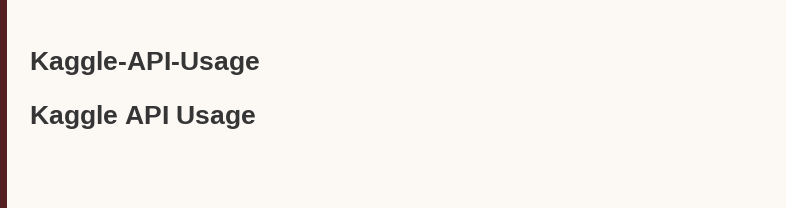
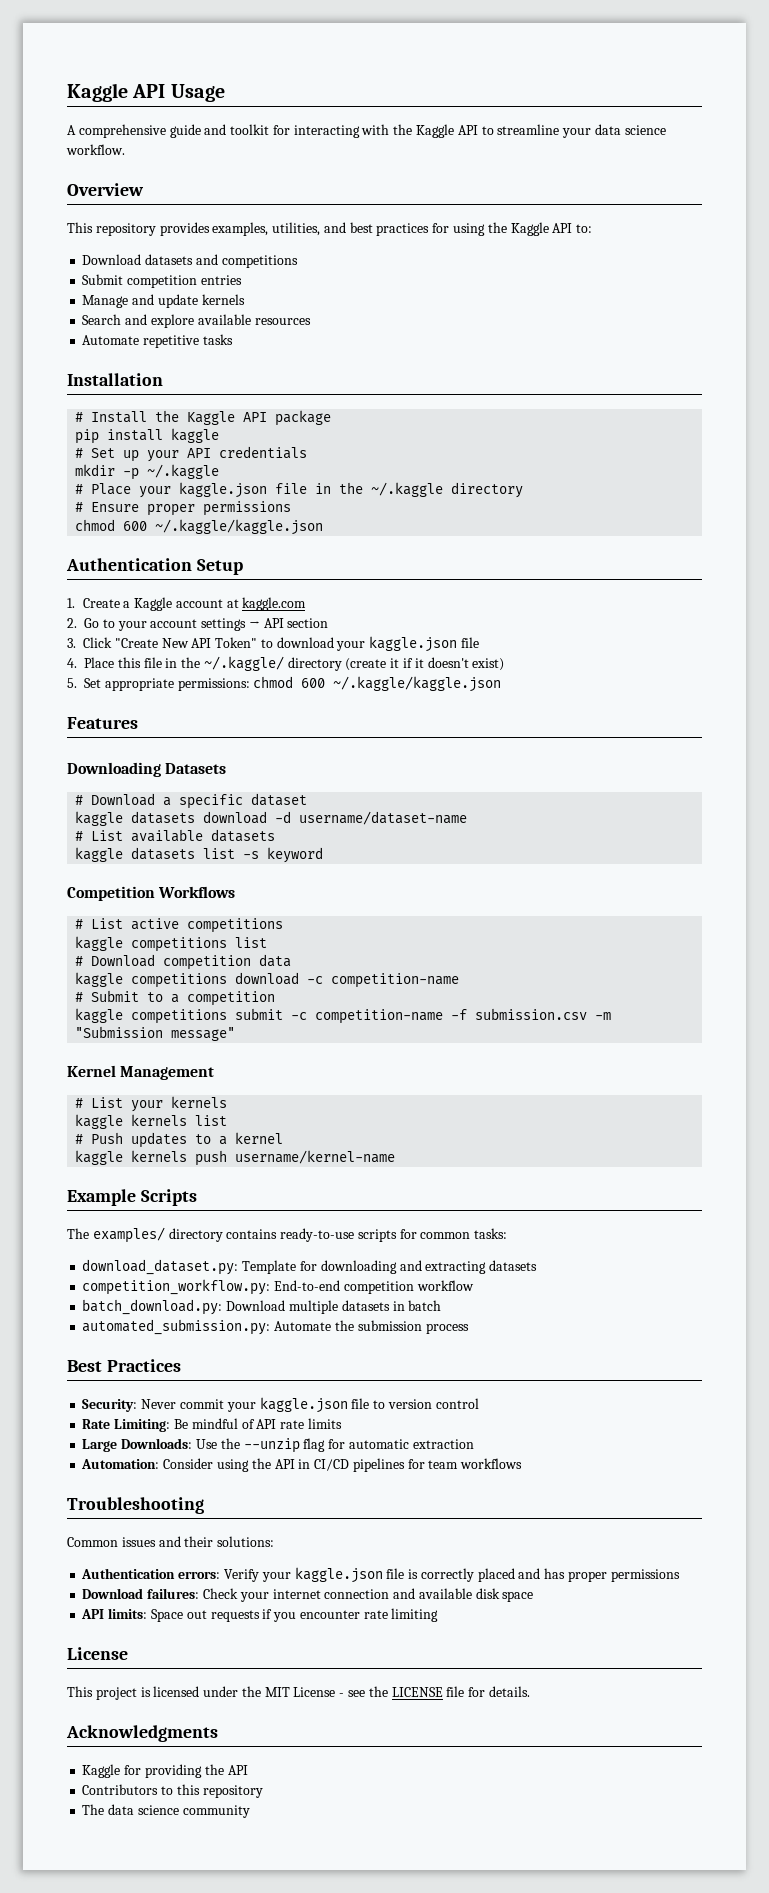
- Kaggle-API-Usage
+ A comprehensive guide and toolkit for interacting with the Kaggle API to streamline your data science workflow.
+ Overview
+ This repository provides examples, utilities, and best practices for using the Kaggle API to:
+ Download datasets and competitions
+ Submit competition entries
+ Manage and update kernels
+ Search and explore available resources
+ Automate repetitive tasks
+ Installation
+ # Install the Kaggle API package
+ pip install kaggle
+ # Set up your API credentials
+ mkdir -p ~/.kaggle
+ # Place your kaggle.json file in the ~/.kaggle directory
+ # Ensure proper permissions
+ chmod 600 ~/.kaggle/kaggle.json
+ Authentication Setup
+ 1. Create a Kaggle account at kaggle.com
+ 2. Go to your account settings → API section
+ 3. Click "Create New API Token" to download your kaggle.json file
+ 4. Place this file in the ~/.kaggle/ directory (create it if it doesn't exist)
+ 5. Set appropriate permissions: chmod 600 ~/.kaggle/kaggle.json
+ Features
+ Downloading Datasets
+ # Download a specific dataset
+ kaggle datasets download -d username/dataset-name
+ # List available datasets
+ kaggle datasets list -s keyword
+ Competition Workflows
+ # List active competitions
+ kaggle competitions list
+ # Download competition data
+ kaggle competitions download -c competition-name
+ # Submit to a competition
+ kaggle competitions submit -c competition-name -f submission.csv -m "Submission message"
+ Kernel Management
+ # List your kernels
+ kaggle kernels list
+ # Push updates to a kernel
+ kaggle kernels push username/kernel-name
+ Example Scripts
+ The examples/ directory contains ready-to-use scripts for common tasks:
+ download_dataset.py: Template for downloading and extracting datasets
+ competition_workflow.py: End-to-end competition workflow
+ batch_download.py: Download multiple datasets in batch
+ automated_submission.py: Automate the submission process
+ Best Practices
+ Security: Never commit your kaggle.json file to version control
+ Rate Limiting: Be mindful of API rate limits
+ Large Downloads: Use the --unzip flag for automatic extraction
+ Automation: Consider using the API in CI/CD pipelines for team workflows
+ Troubleshooting
+ Common issues and their solutions:
+ Authentication errors: Verify your kaggle.json file is correctly placed and has proper permissions
+ Download failures: Check your internet connection and available disk space
+ API limits: Space out requests if you encounter rate limiting
+ License
+ This project is licensed under the MIT License - see the LICENSE file for details.
+ Acknowledgments
+ Kaggle for providing the API
+ Contributors to this repository
+ The data science community

